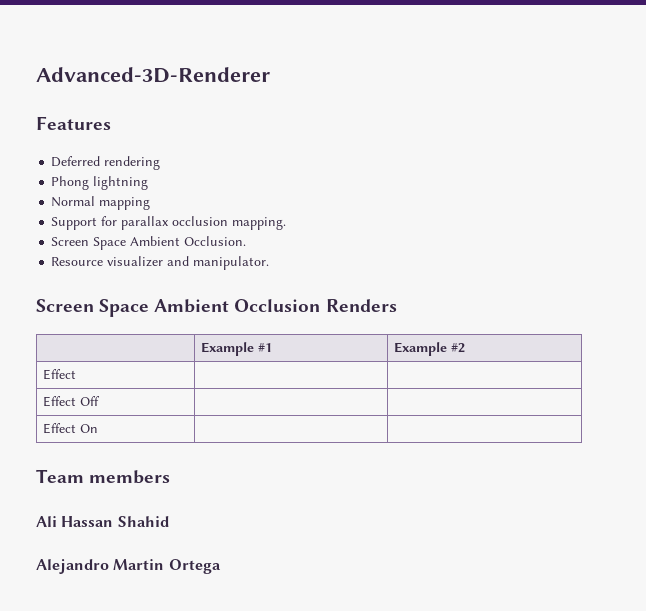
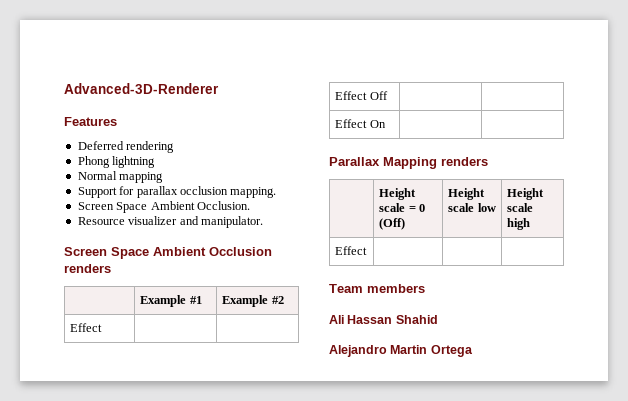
- Screen Space Ambient Occlusion Renders
+ Screen Space Ambient Occlusion renders
+ Parallax Mapping renders
+ | Height scale = 0 (Off) | Height scale low | Height scale high
+ Effect | | |

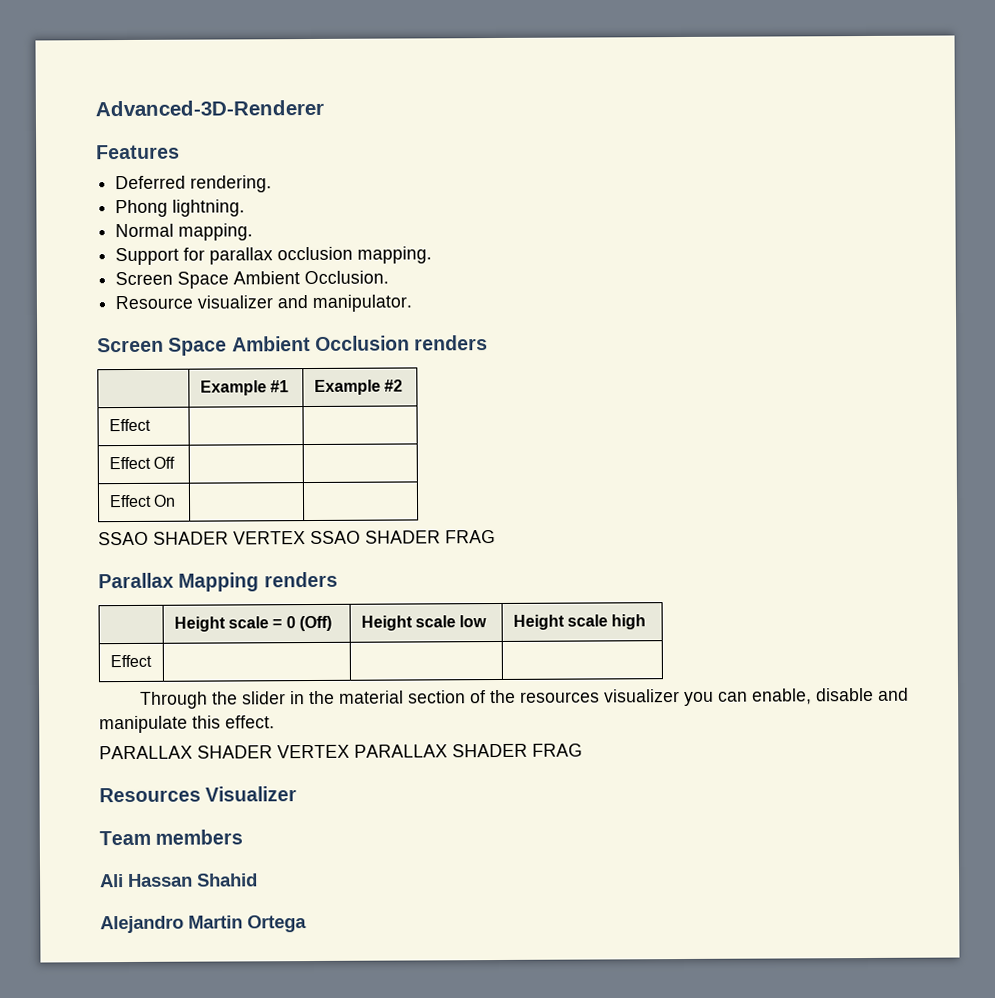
- Deferred rendering
+ Deferred rendering.
- Phong lightning
+ Phong lightning.
- Normal mapping
+ Normal mapping.
+ SSAO SHADER VERTEX SSAO SHADER FRAG
+ Through the slider in the material section of the resources visualizer you can enable, disable and manipulate this effect.
+ PARALLAX SHADER VERTEX PARALLAX SHADER FRAG
+ Resources Visualizer

